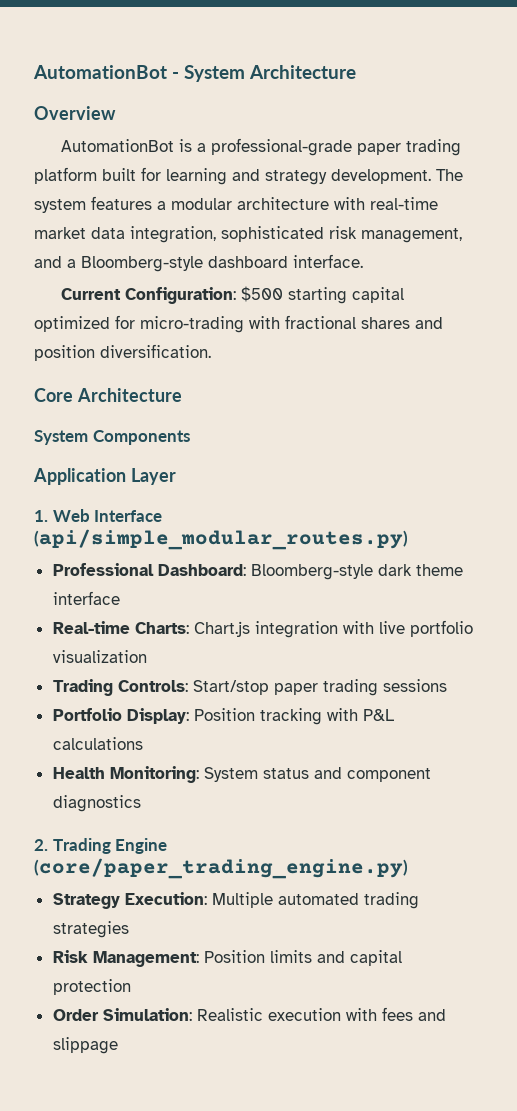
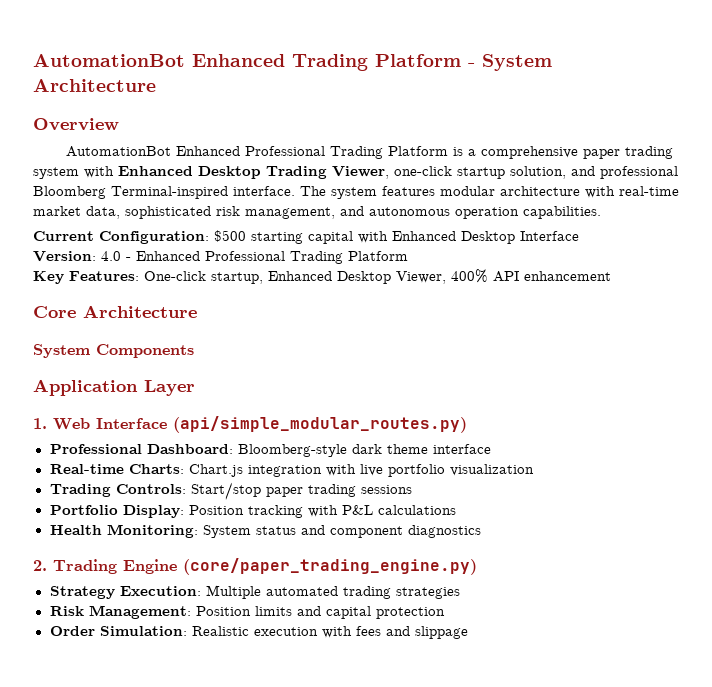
- AutomationBot - System Architecture
+ AutomationBot Enhanced Trading Platform - System Architecture
- AutomationBot is a professional-grade paper trading platform built for learning and strategy development.
+ AutomationBot Enhanced Professional Trading Platform is a comprehensive paper trading system with Enhanced Desktop Trading Viewer, one-click startup solution, and professional Bloomberg Terminal-inspired interface.
- The system features a modular architecture with real-time market data integration, sophisticated risk management, and a Bloomberg-style dashboard interface.
+ The system features modular architecture with real-time market data, sophisticated risk management, and autonomous operation capabilities.
- Current Configuration: $500 starting capital optimized for micro-trading with fractional shares and position diversification.
+ Current Configuration: $500 starting capital with Enhanced Desktop Interface
+ Version: 4.0 - Enhanced Professional Trading Platform
+ Key Features: One-click startup, Enhanced Desktop Viewer, 400% API enhancement

